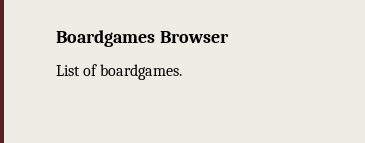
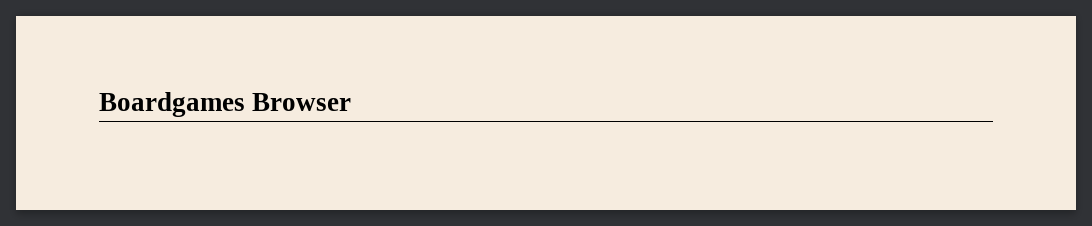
- List of boardgames.

